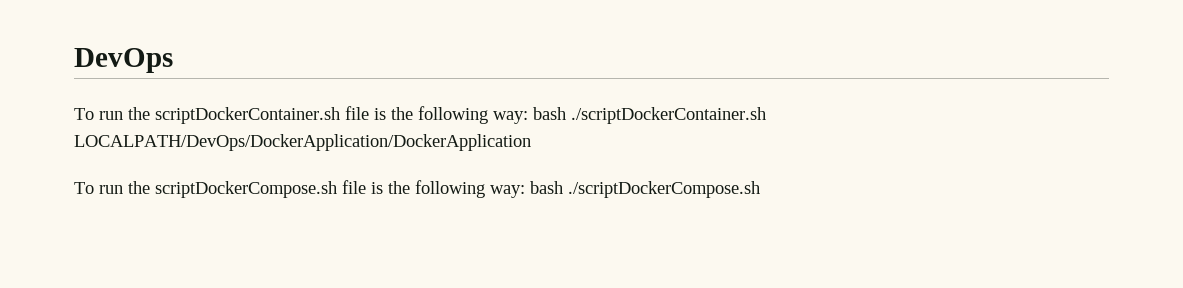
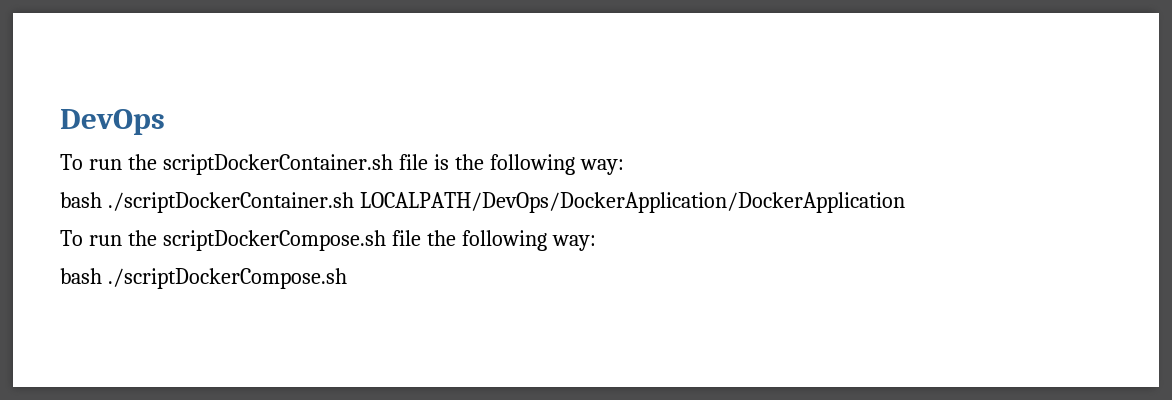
- To run the scriptDockerContainer.sh file is the following way: bash ./scriptDockerContainer.sh LOCALPATH/DevOps/DockerApplication/DockerApplication
+ To run the scriptDockerContainer.sh file is the following way:
+ bash ./scriptDockerContainer.sh LOCALPATH/DevOps/DockerApplication/DockerApplication
- To run the scriptDockerCompose.sh file is the following way: bash ./scriptDockerCompose.sh
+ To run the scriptDockerCompose.sh file the following way:
+ bash ./scriptDockerCompose.sh

